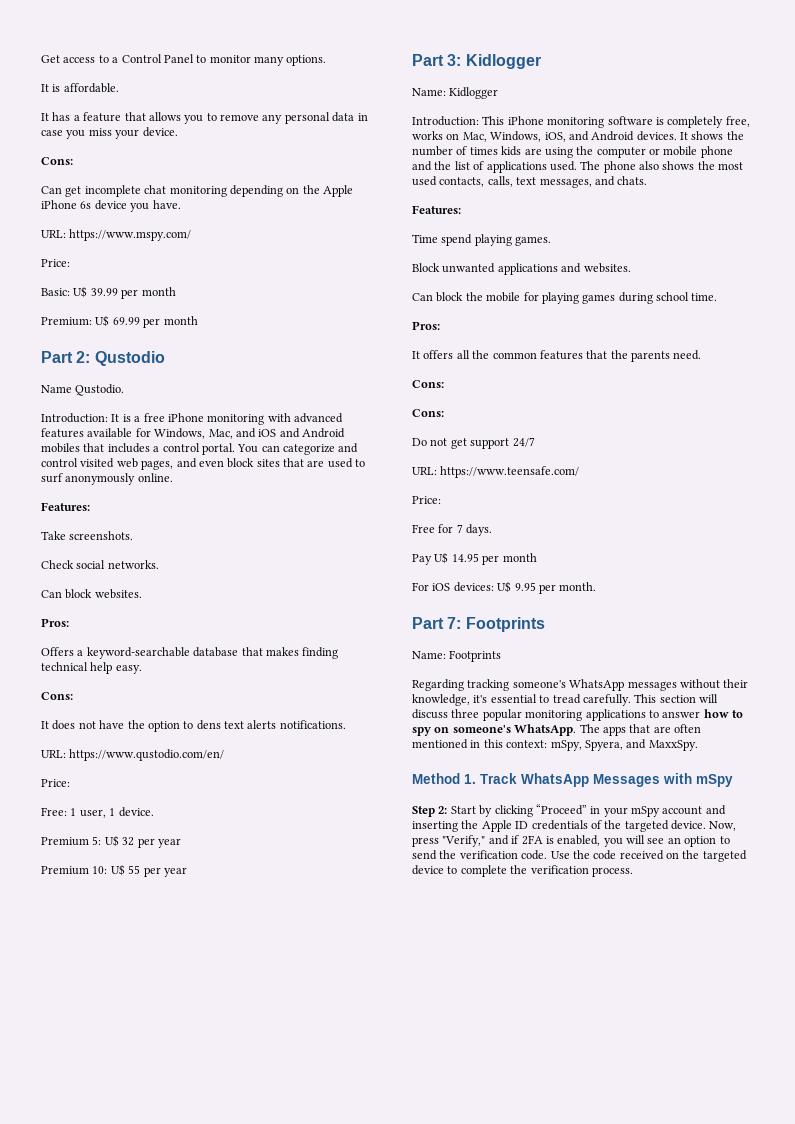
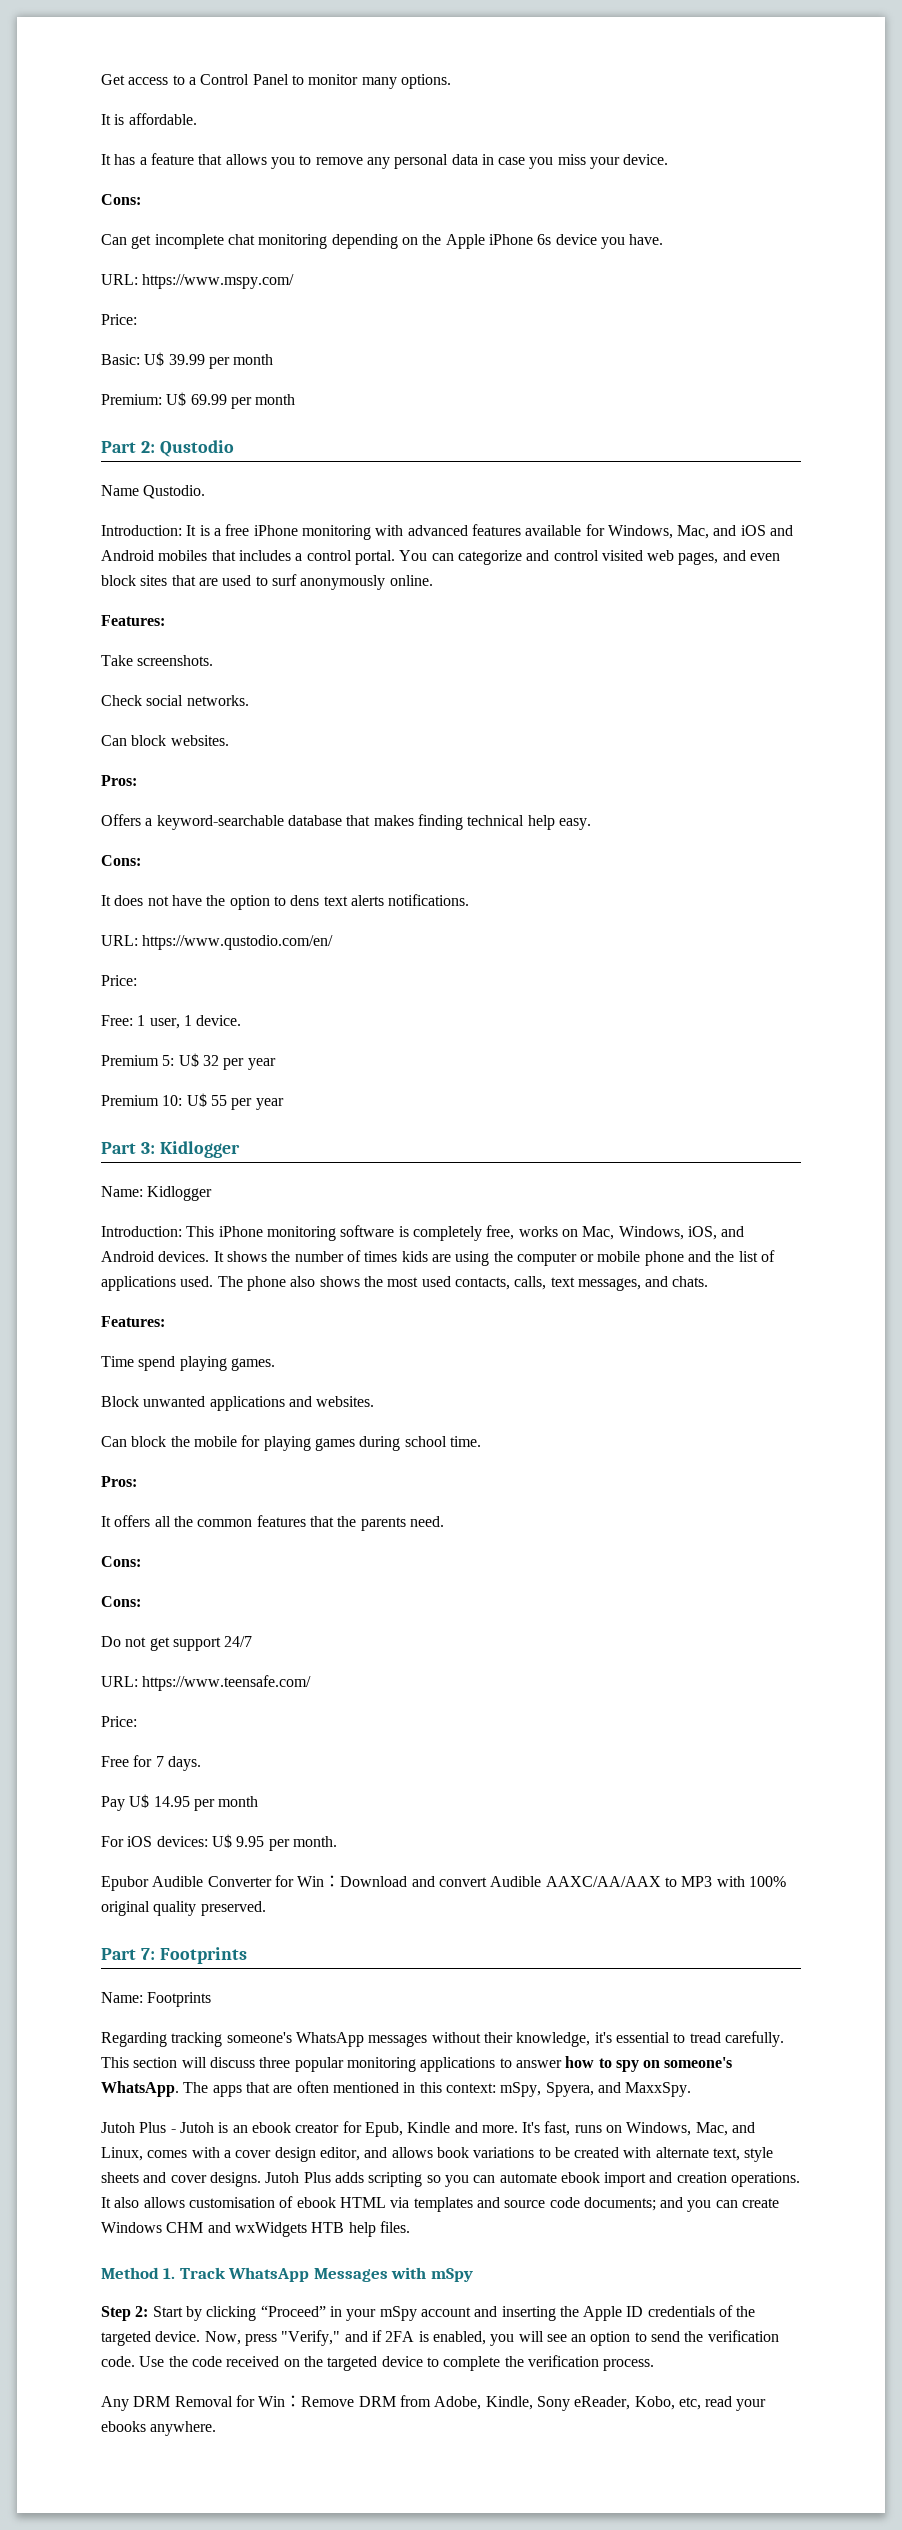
+ Epubor Audible Converter for Win：Download and convert Audible AAXC/AA/AAX to MP3 with 100% original quality preserved.
+ Jutoh Plus - Jutoh is an ebook creator for Epub, Kindle and more. It's fast, runs on Windows, Mac, and Linux, comes with a cover design editor, and allows book variations to be created with alternate text, style sheets and cover designs. Jutoh Plus adds scripting so you can automate ebook import and creation operations. It also allows customisation of ebook HTML via templates and source code documents; and you can create Windows CHM and wxWidgets HTB help files.
+ Any DRM Removal for Win：Remove DRM from Adobe, Kindle, Sony eReader, Kobo, etc, read your ebooks anywhere.

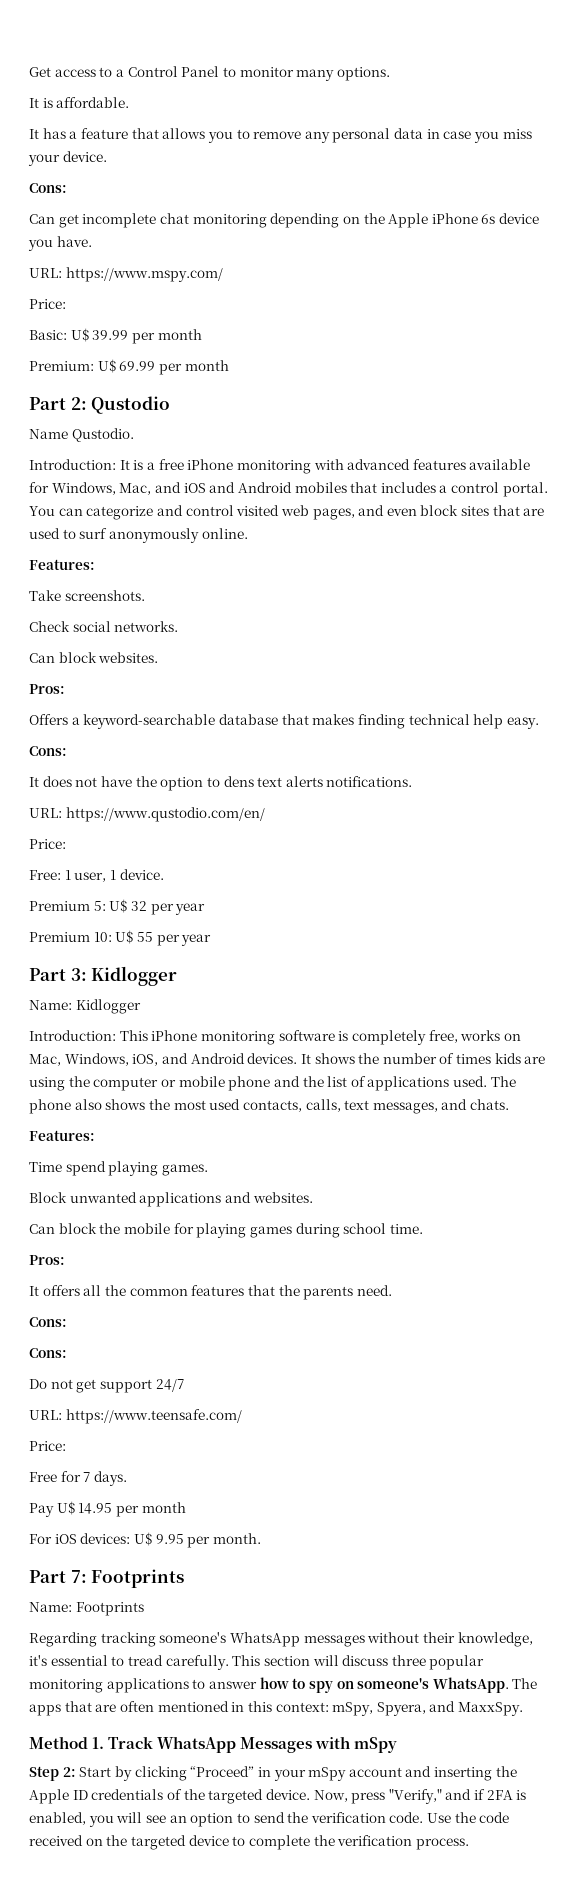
- Epubor Audible Converter for Win：Download and convert Audible AAXC/AA/AAX to MP3 with 100% original quality preserved.
- Jutoh Plus - Jutoh is an ebook creator for Epub, Kindle and more. It's fast, runs on Windows, Mac, and Linux, comes with a cover design editor, and allows book variations to be created with alternate text, style sheets and cover designs. Jutoh Plus adds scripting so you can automate ebook import and creation operations. It also allows customisation of ebook HTML via templates and source code documents; and you can create Windows CHM and wxWidgets HTB help files.
- Any DRM Removal for Win：Remove DRM from Adobe, Kindle, Sony eReader, Kobo, etc, read your ebooks anywhere.

